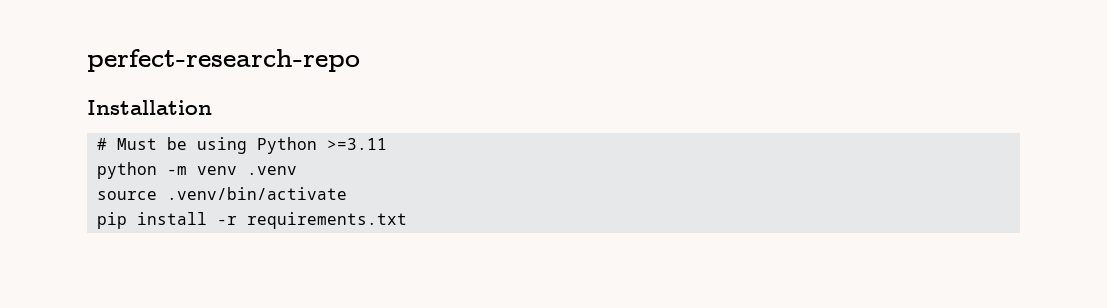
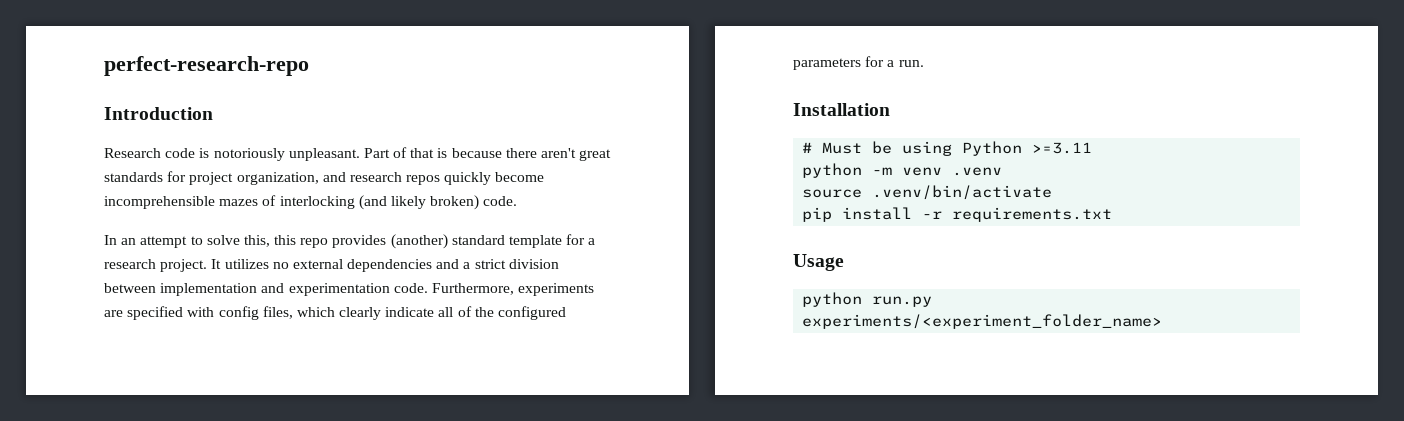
+ Introduction
+ Research code is notoriously unpleasant. Part of that is because there aren't great standards for project organization, and research repos quickly become incomprehensible mazes of interlocking (and likely broken) code.
+ In an attempt to solve this, this repo provides (another) standard template for a research project. It utilizes no external dependencies and a strict division between implementation and experimentation code. Furthermore, experiments are specified with config files, which clearly indicate all of the configured parameters for a run.
+ Usage
+ python run.py experiments/<experiment_folder_name>

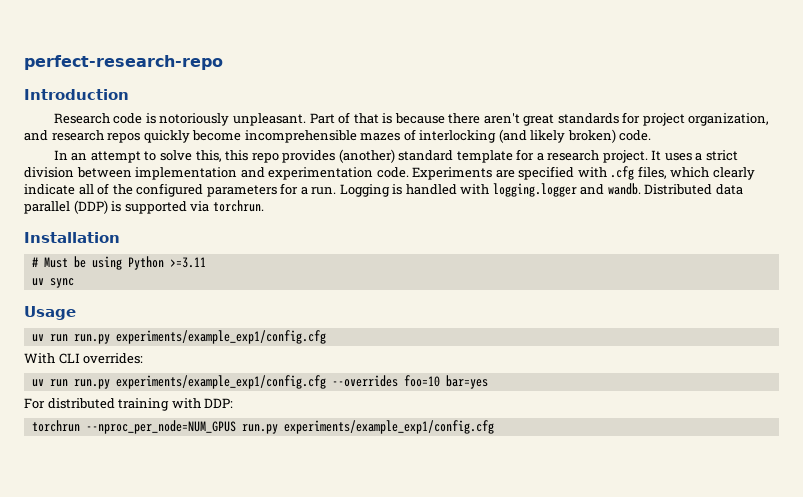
- It utilizes no external dependencies and a strict division between implementation and experimentation code.
+ It uses a strict division between implementation and experimentation code.
- Furthermore, experiments are specified with config files, which clearly indicate all of the configured parameters for a run.
+ Experiments are specified with .cfg files, which clearly indicate all of the configured parameters for a run. Logging is handled with logging.logger and wandb. Distributed data parallel (DDP) is supported via torchrun.
- python -m venv .venv
- source .venv/bin/activate
- pip install -r requirements.txt
+ uv sync
  Usage
- python run.py experiments/<experiment_folder_name>
+ uv run run.py experiments/example_exp1/config.cfg
+ With CLI overrides:
+ uv run run.py experiments/example_exp1/config.cfg --overrides foo=10 bar=yes
+ For distributed training with DDP:
+ torchrun --nproc_per_node=NUM_GPUS run.py experiments/example_exp1/config.cfg

